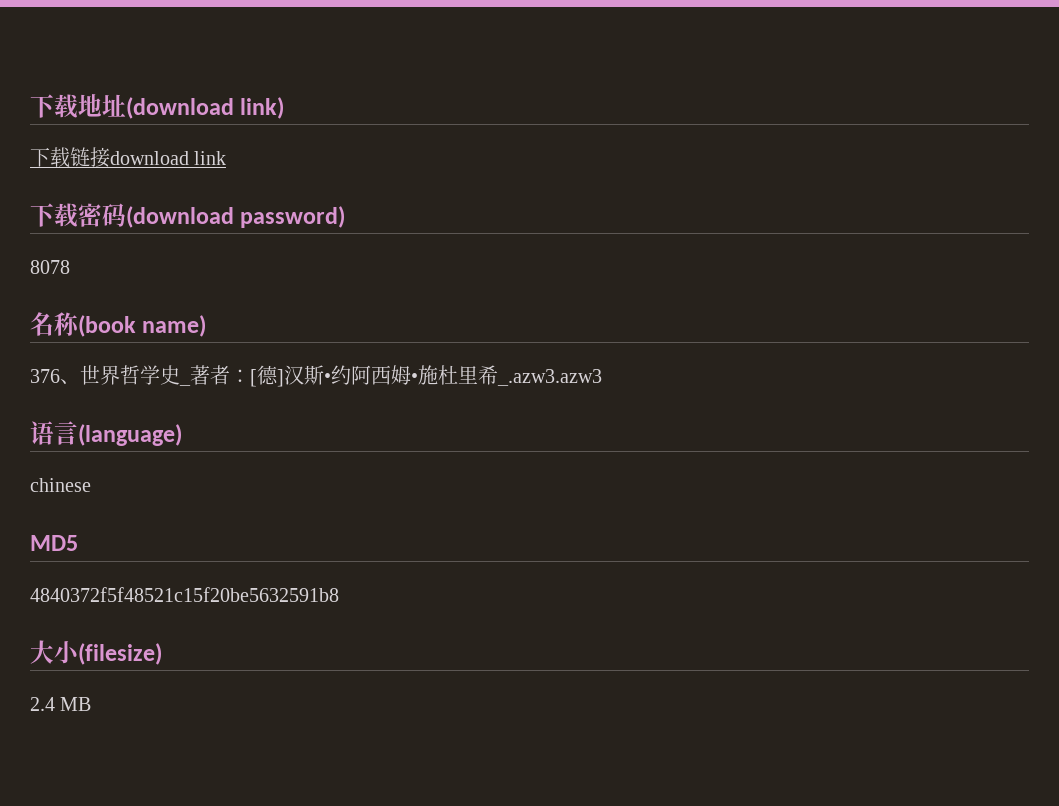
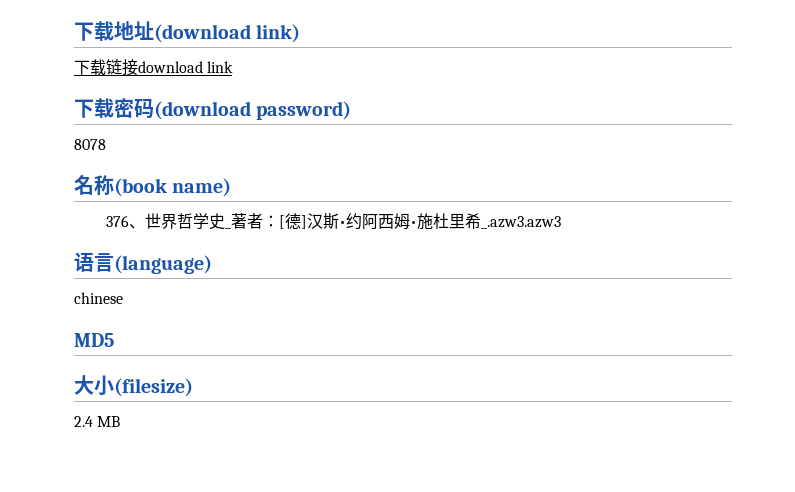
- 4840372f5f48521c15f20be5632591b8

